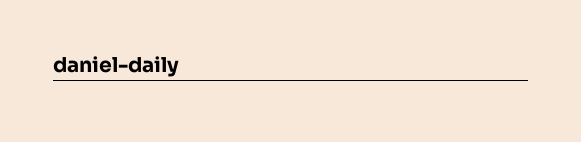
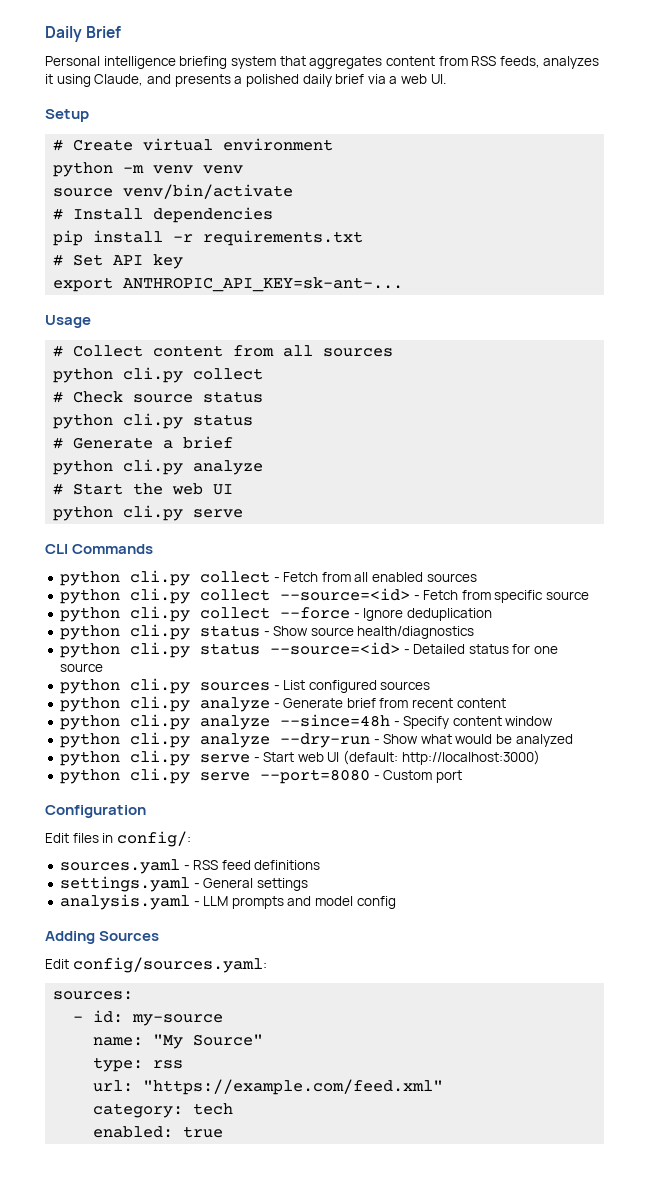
- daniel-daily
+ Daily Brief
+ Personal intelligence briefing system that aggregates content from RSS feeds, analyzes it using Claude, and presents a polished daily brief via a web UI.
+ Setup
+ # Create virtual environment
+ python -m venv venv
+ source venv/bin/activate
+ # Install dependencies
+ pip install -r requirements.txt
+ # Set API key
+ export ANTHROPIC_API_KEY=sk-ant-...
+ Usage
+ # Collect content from all sources
+ python cli.py collect
+ # Check source status
+ python cli.py status
+ # Generate a brief
+ python cli.py analyze
+ # Start the web UI
+ python cli.py serve
+ CLI Commands
+ python cli.py collect - Fetch from all enabled sources
+ python cli.py collect --source=<id> - Fetch from specific source
+ python cli.py collect --force - Ignore deduplication
+ python cli.py status - Show source health/diagnostics
+ python cli.py status --source=<id> - Detailed status for one source
+ python cli.py sources - List configured sources
+ python cli.py analyze - Generate brief from recent content
+ python cli.py analyze --since=48h - Specify content window
+ python cli.py analyze --dry-run - Show what would be analyzed
+ python cli.py serve - Start web UI (default: http://localhost:3000)
+ python cli.py serve --port=8080 - Custom port
+ Configuration
+ Edit files in config/:
+ sources.yaml - RSS feed definitions
+ settings.yaml - General settings
+ analysis.yaml - LLM prompts and model config
+ Adding Sources
+ Edit config/sources.yaml:
+ sources:
+ - id: my-source
+ name: "My Source"
+ type: rss
+ url: "https://example.com/feed.xml"
+ category: tech
+ enabled: true

